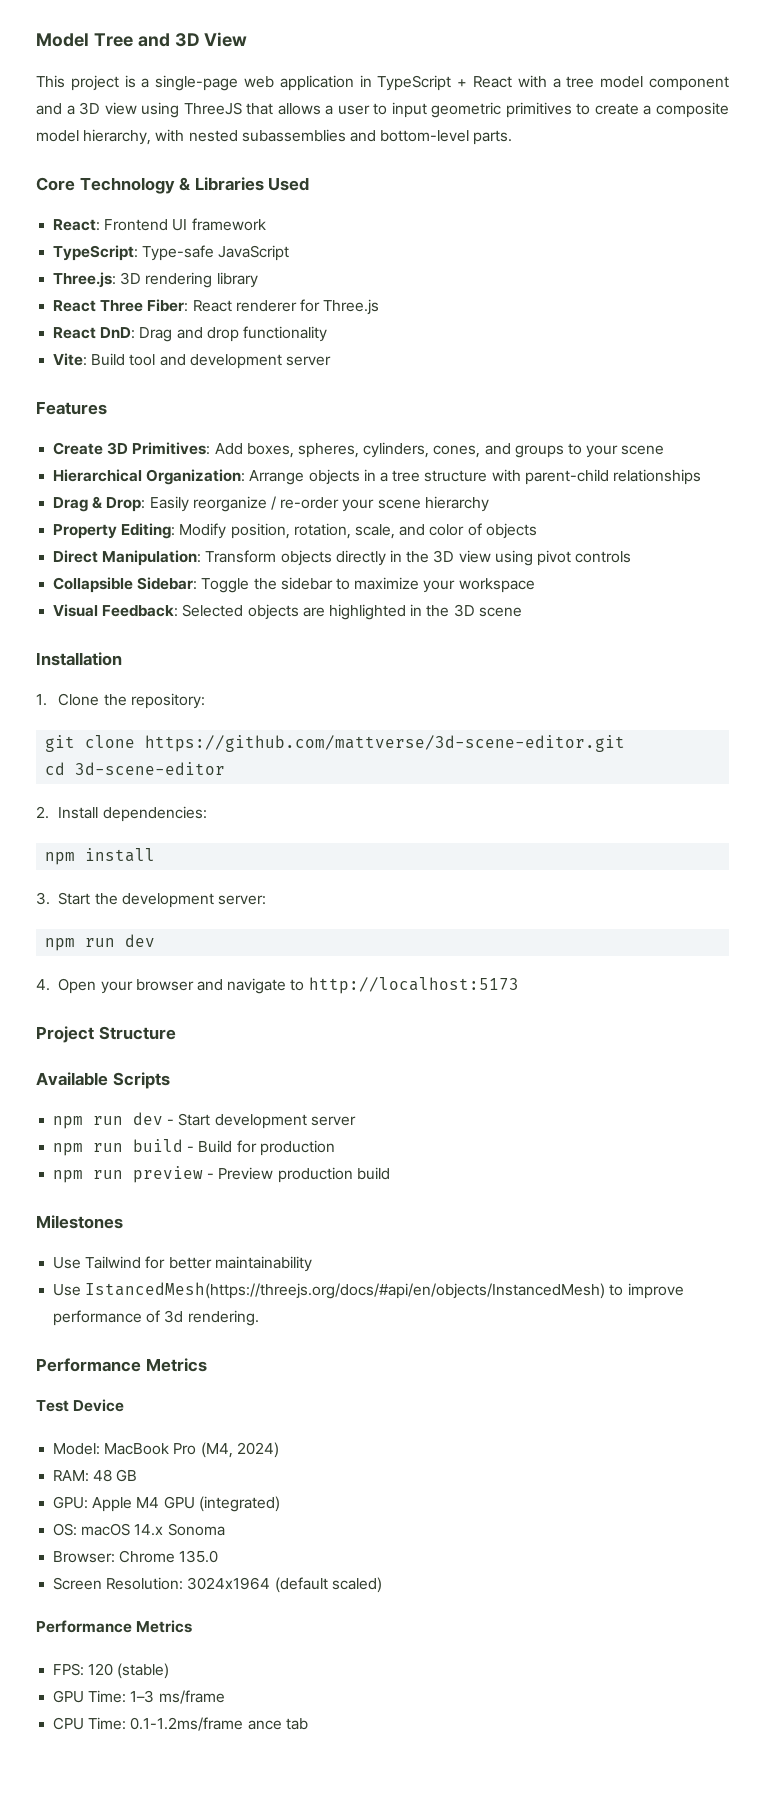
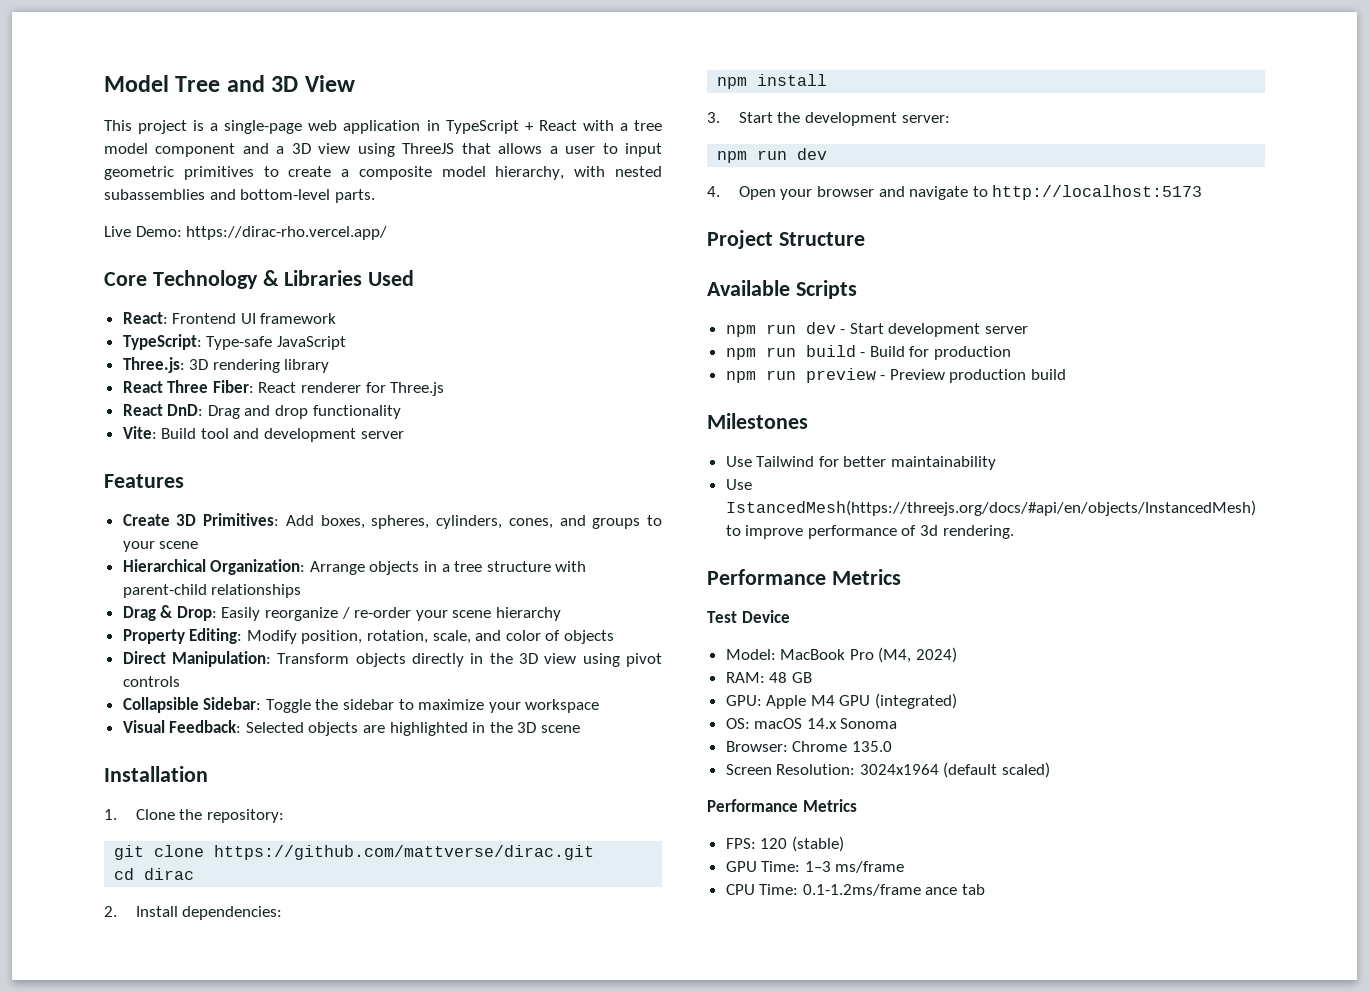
+ Live Demo: https://dirac-rho.vercel.app/
- git clone https://github.com/mattverse/3d-scene-editor.git
+ git clone https://github.com/mattverse/dirac.git
- cd 3d-scene-editor
+ cd dirac

